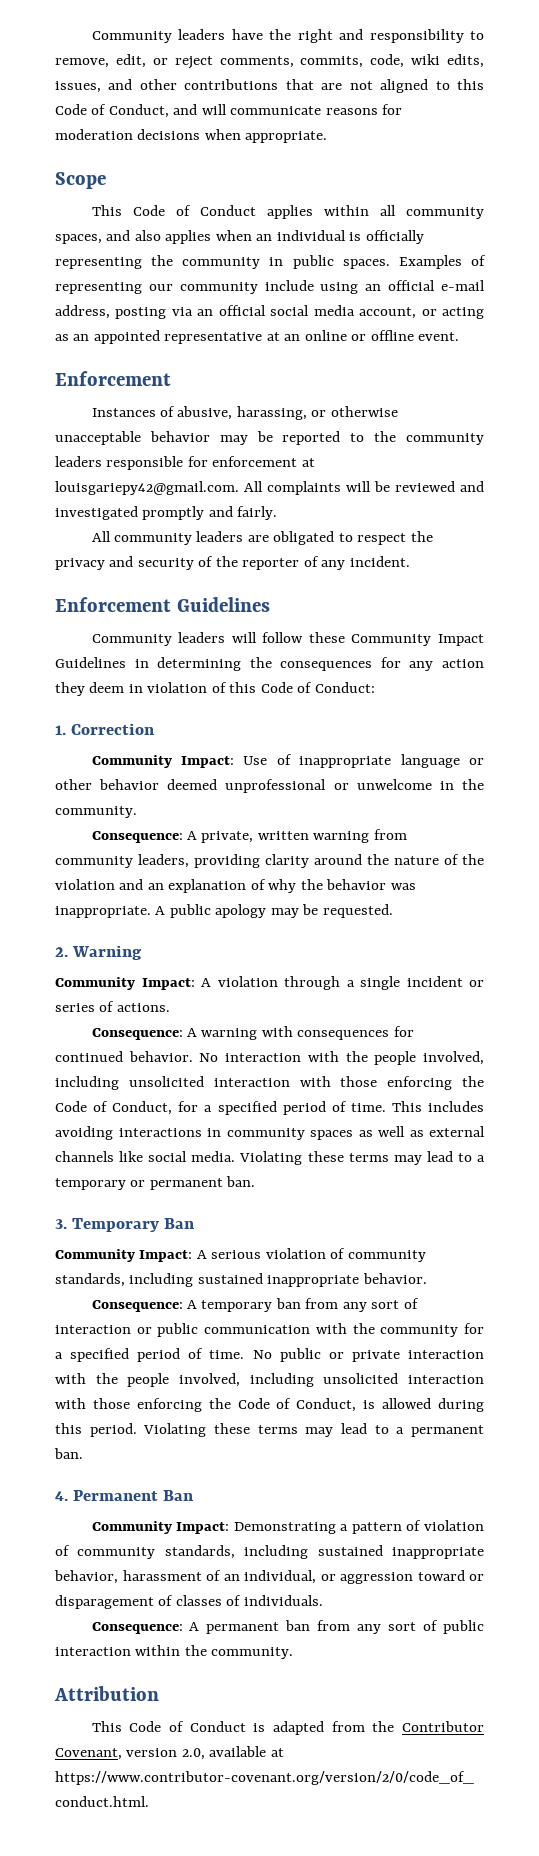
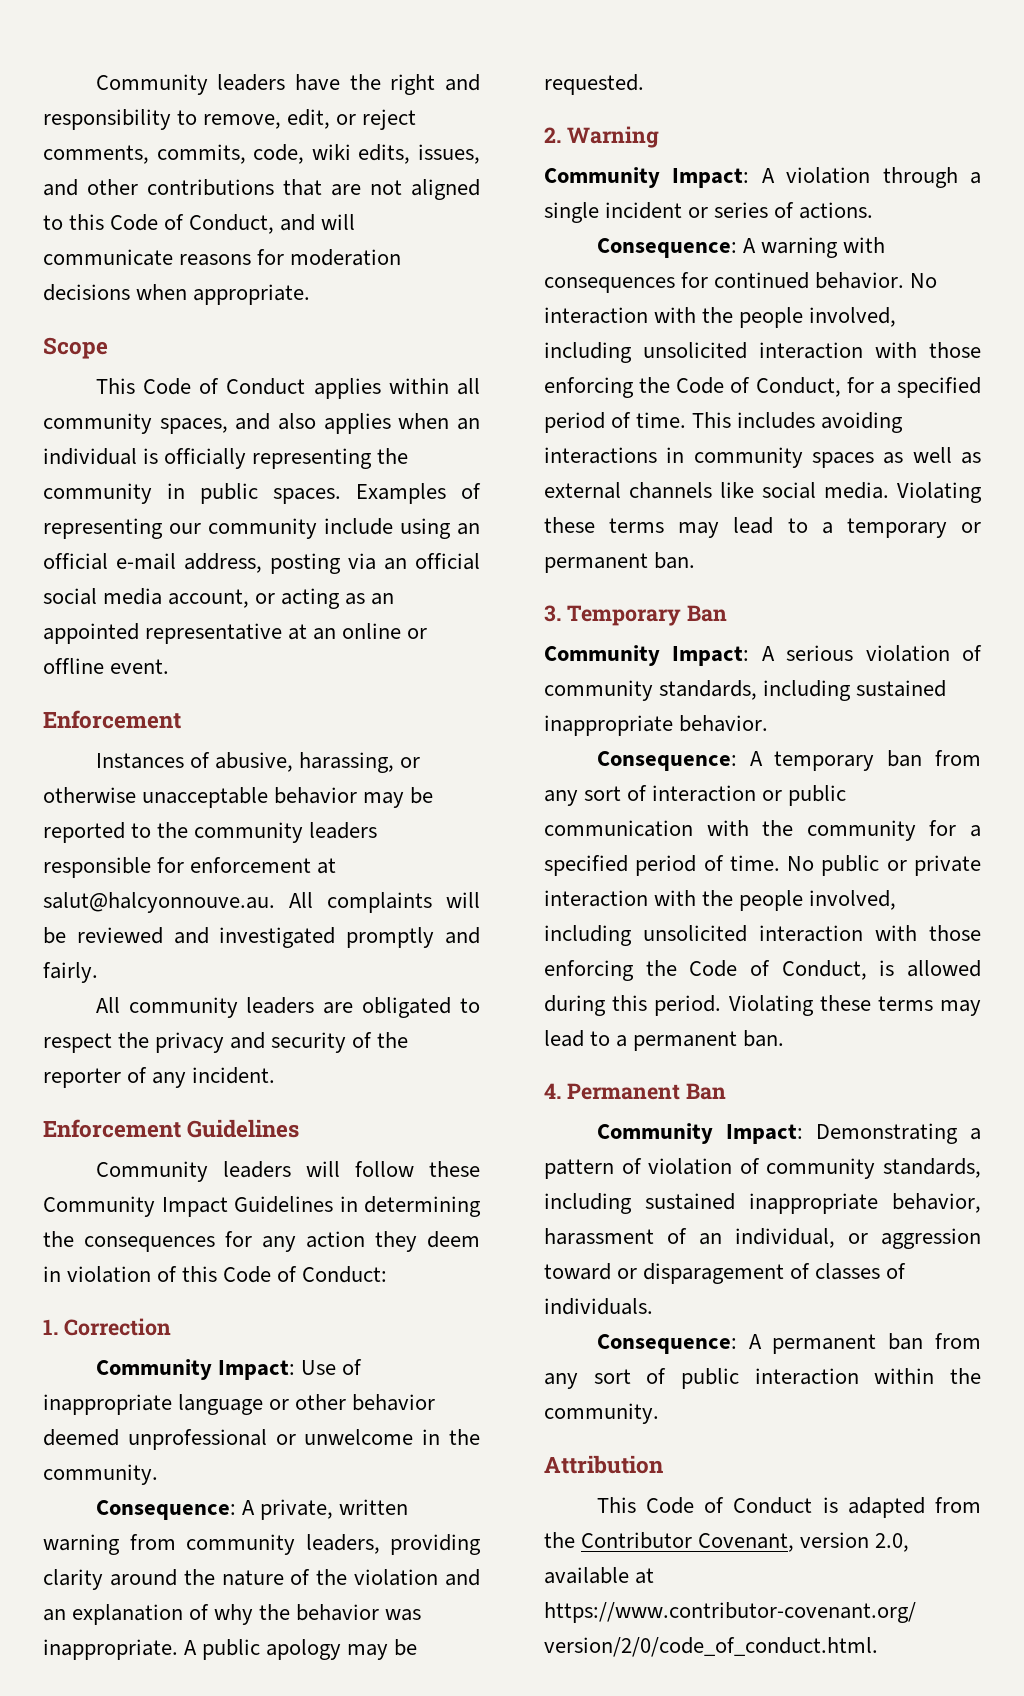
- Instances of abusive, harassing, or otherwise unacceptable behavior may be reported to the community leaders responsible for enforcement at louisgariepy42@gmail.com. All complaints will be reviewed and investigated promptly and fairly.
+ Instances of abusive, harassing, or otherwise unacceptable behavior may be reported to the community leaders responsible for enforcement at salut@halcyonnouve.au. All complaints will be reviewed and investigated promptly and fairly.

